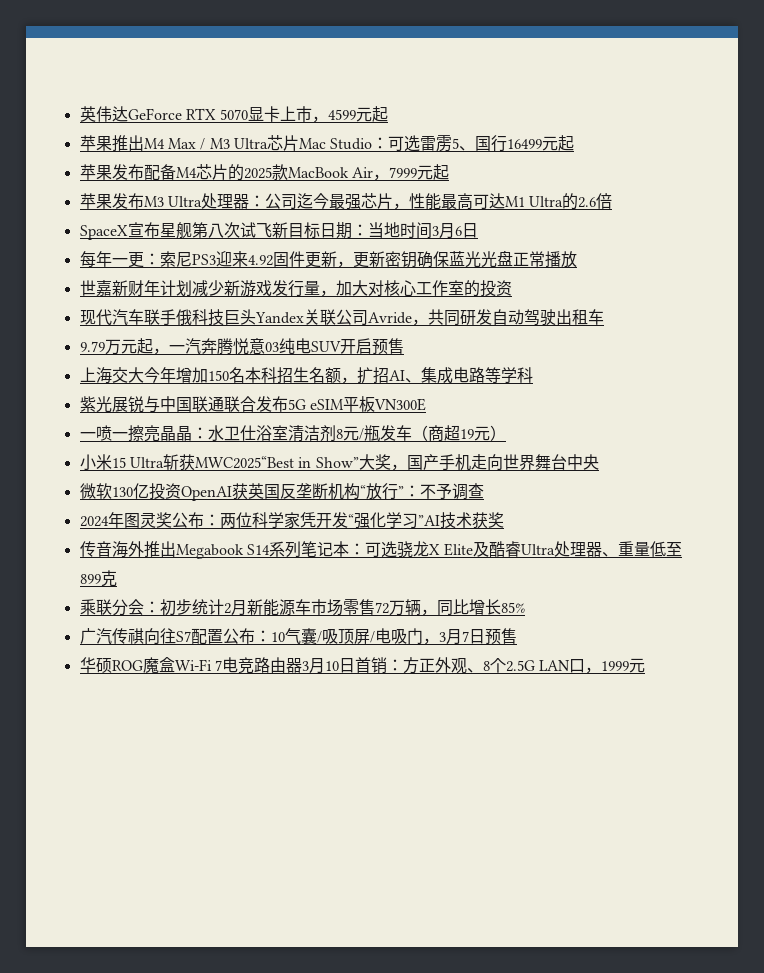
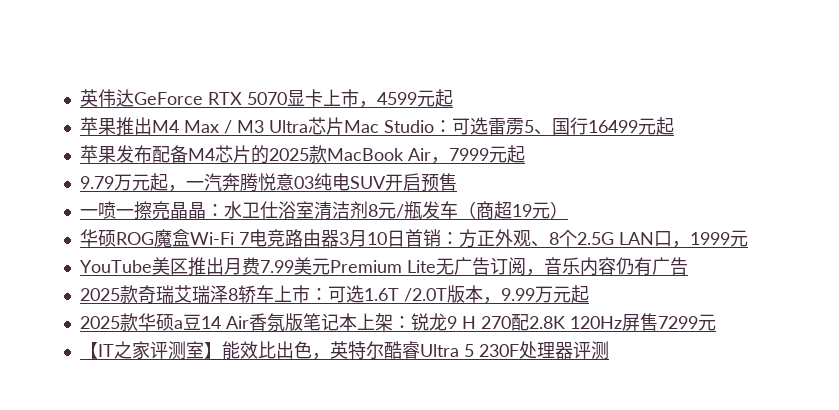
- 苹果发布M3 Ultra处理器：公司迄今最强芯片，性能最高可达M1 Ultra的2.6倍
- SpaceX宣布星舰第八次试飞新目标日期：当地时间3月6日
- 每年一更：索尼PS3迎来4.92固件更新，更新密钥确保蓝光光盘正常播放
- 世嘉新财年计划减少新游戏发行量，加大对核心工作室的投资
- 现代汽车联手俄科技巨头Yandex关联公司Avride，共同研发自动驾驶出租车
- 上海交大今年增加150名本科招生名额，扩招AI、集成电路等学科
- 紫光展锐与中国联通联合发布5G eSIM平板VN300E
- 小米15 Ultra斩获MWC2025“Best in Show”大奖，国产手机走向世界舞台中央
- 微软130亿投资OpenAI获英国反垄断机构“放行”：不予调查
- 2024年图灵奖公布：两位科学家凭开发“强化学习”AI技术获奖
- 传音海外推出Megabook S14系列笔记本：可选骁龙X Elite及酷睿Ultra处理器、重量低至899克
- 乘联分会：初步统计2月新能源车市场零售72万辆，同比增长85%
- 广汽传祺向往S7配置公布：10气囊/吸顶屏/电吸门，3月7日预售
+ YouTube美区推出月费7.99美元Premium Lite无广告订阅，音乐内容仍有广告
+ 2025款奇瑞艾瑞泽8轿车上市：可选1.6T /2.0T版本，9.99万元起
+ 2025款华硕a豆14 Air香氛版笔记本上架：锐龙9 H 270配2.8K 120Hz屏售7299元
+ 【IT之家评测室】能效比出色，英特尔酷睿Ultra 5 230F处理器评测

